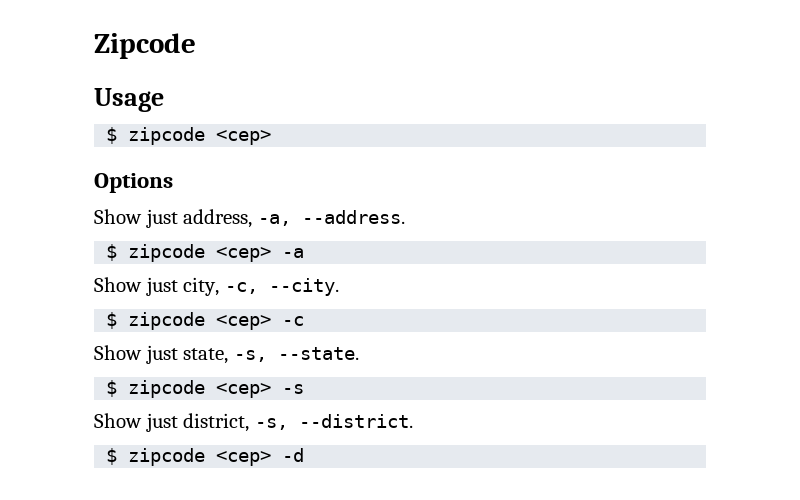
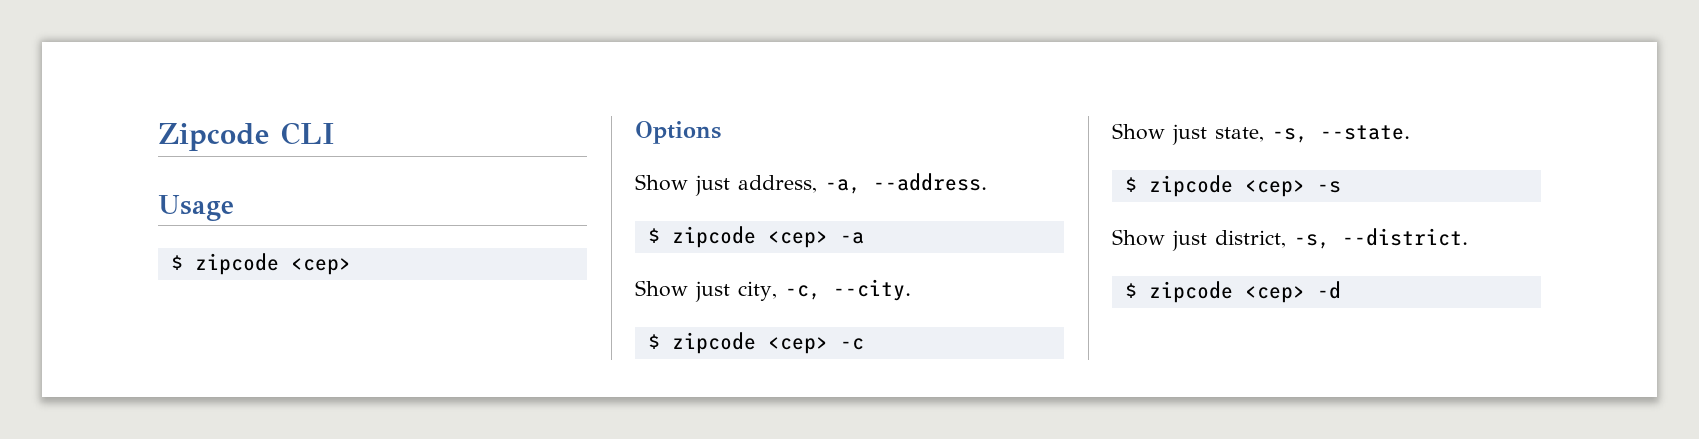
- Zipcode
+ Zipcode CLI

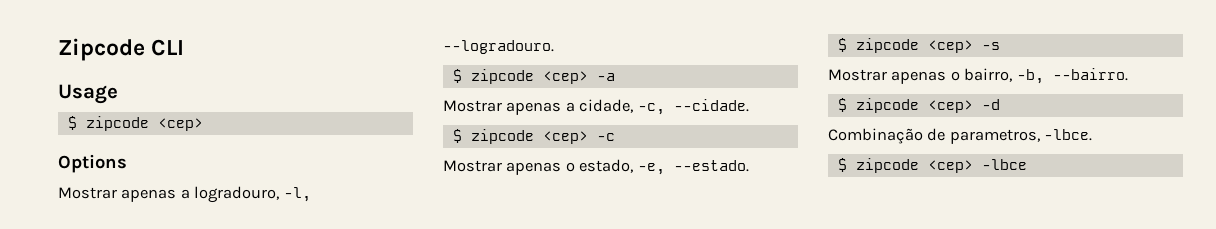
- Show just address, -a, --address.
+ Mostrar apenas a logradouro, -l, --logradouro.
  $ zipcode <cep> -a
- Show just city, -c, --city.
+ Mostrar apenas a cidade, -c, --cidade.
  $ zipcode <cep> -c
- Show just state, -s, --state.
+ Mostrar apenas o estado, -e, --estado.
  $ zipcode <cep> -s
- Show just district, -s, --district.
+ Mostrar apenas o bairro, -b, --bairro.
  $ zipcode <cep> -d
+ Combinação de parametros, -lbce.
+ $ zipcode <cep> -lbce

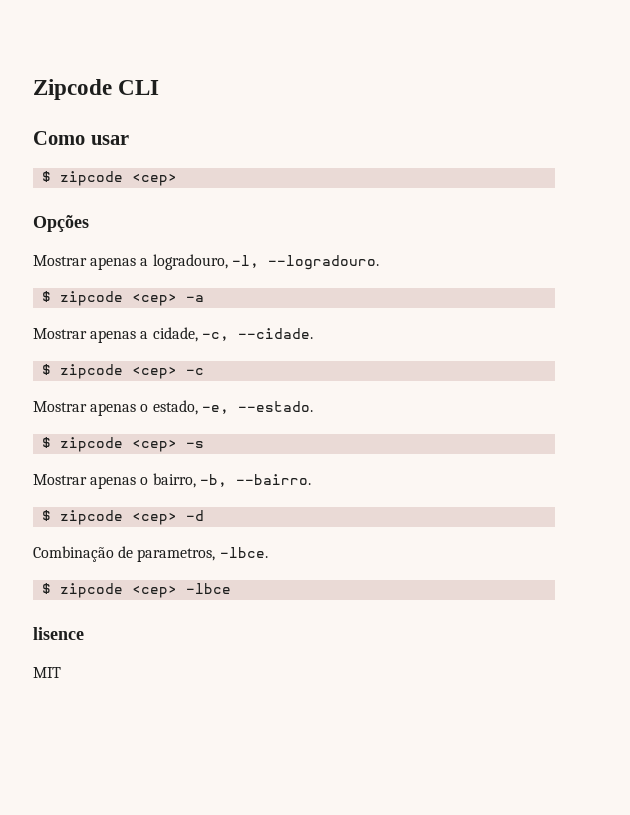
- Usage
+ Como usar
- Options
+ Opções
+ lisence
+ MIT

